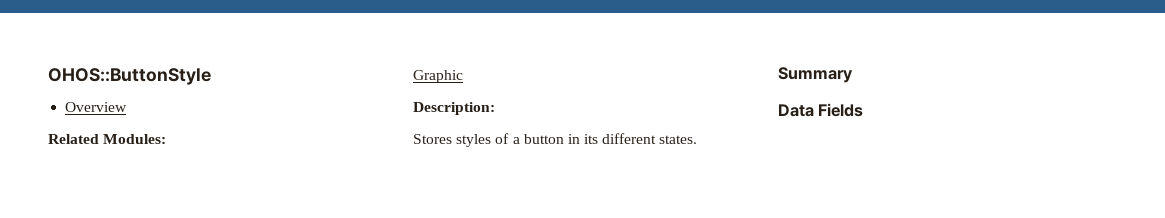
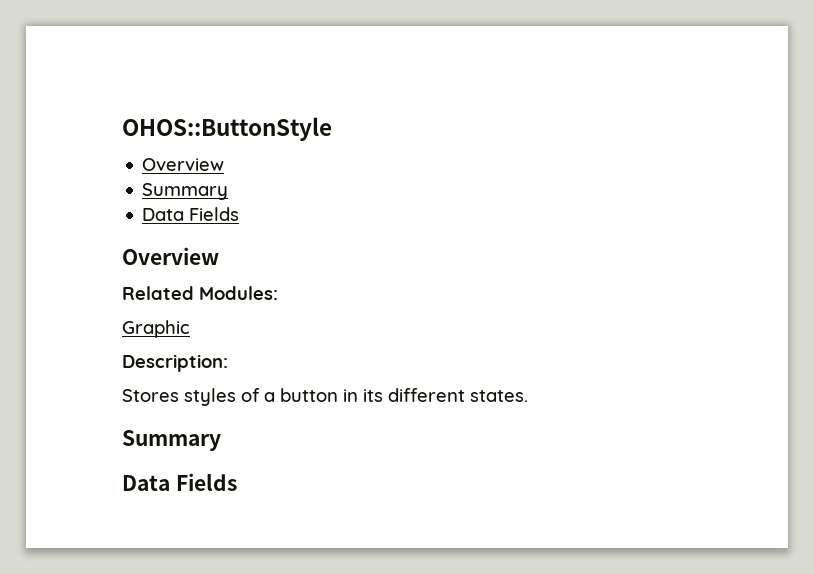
  OHOS::ButtonStyle
+ Overview
+ Summary
+ Data Fields

